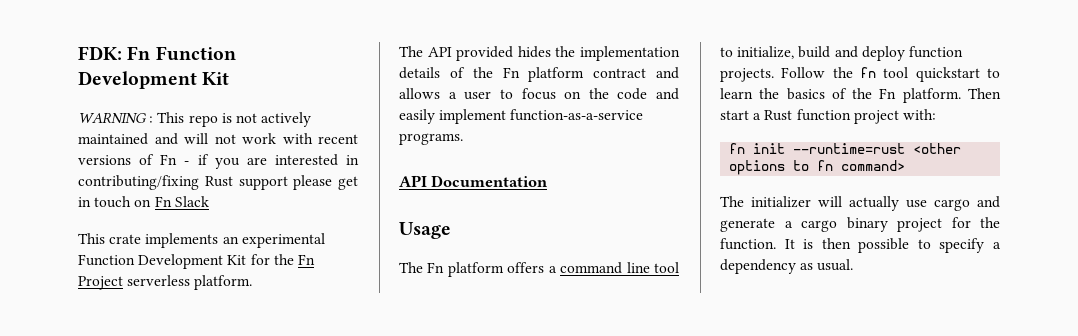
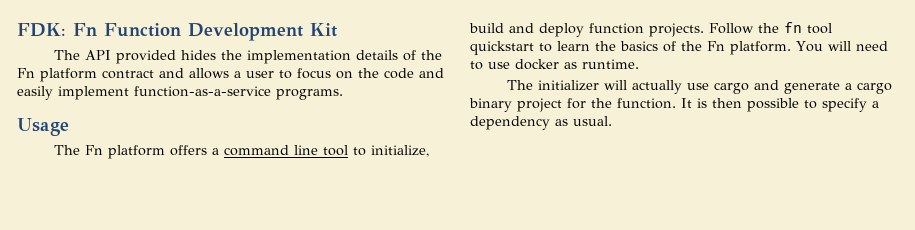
- WARNING : This repo is not actively maintained and will not work with recent versions of Fn - if you are interested in contributing/fixing Rust support please get in touch on Fn Slack
- This crate implements an experimental Function Development Kit for the Fn Project serverless platform.
- API Documentation
- Then start a Rust function project with:
- fn init --runtime=rust <other options to fn command>
+ You will need to use docker as runtime.

